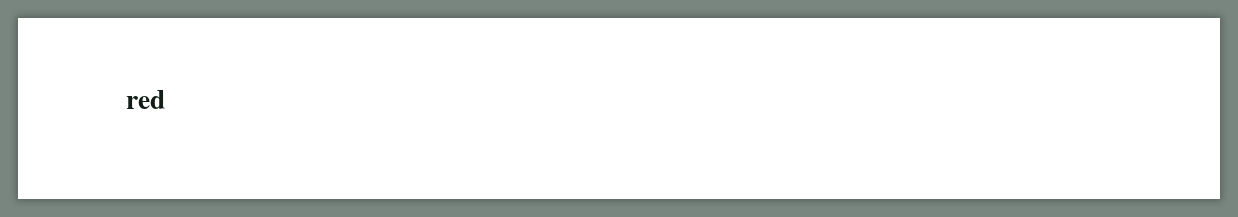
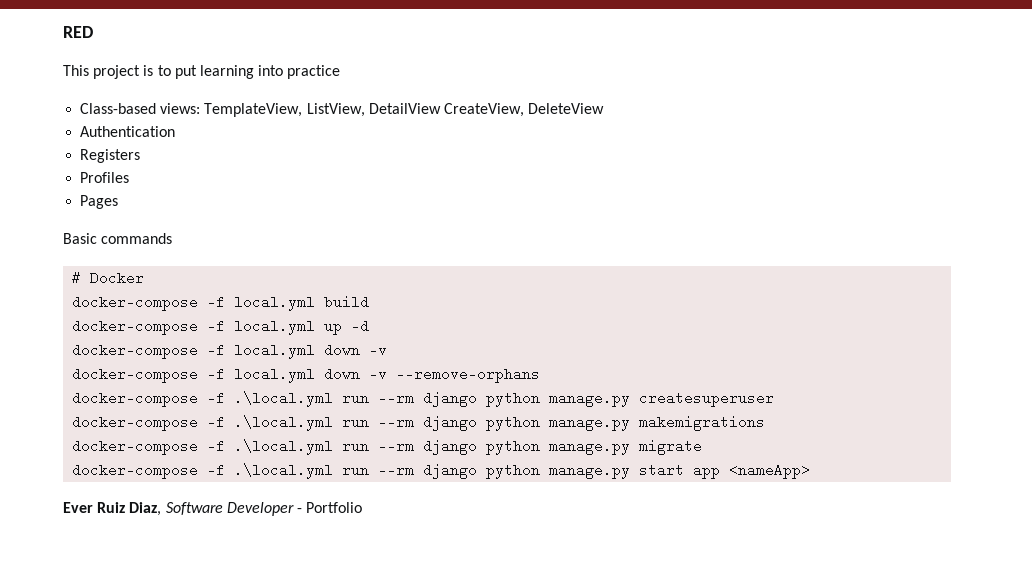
- red
+ RED
+ This project is to put learning into practice
+ Class-based views: TemplateView, ListView, DetailView CreateView, DeleteView
+ Authentication
+ Registers
+ Profiles
+ Pages
+ Basic commands
+ # Docker
+ docker-compose -f local.yml build
+ docker-compose -f local.yml up -d
+ docker-compose -f local.yml down -v
+ docker-compose -f local.yml down -v --remove-orphans
+ docker-compose -f .\local.yml run --rm django python manage.py createsuperuser
+ docker-compose -f .\local.yml run --rm django python manage.py makemigrations
+ docker-compose -f .\local.yml run --rm django python manage.py migrate
+ docker-compose -f .\local.yml run --rm django python manage.py start app <nameApp>
+ Ever Ruiz Diaz, Software Developer - Portfolio

